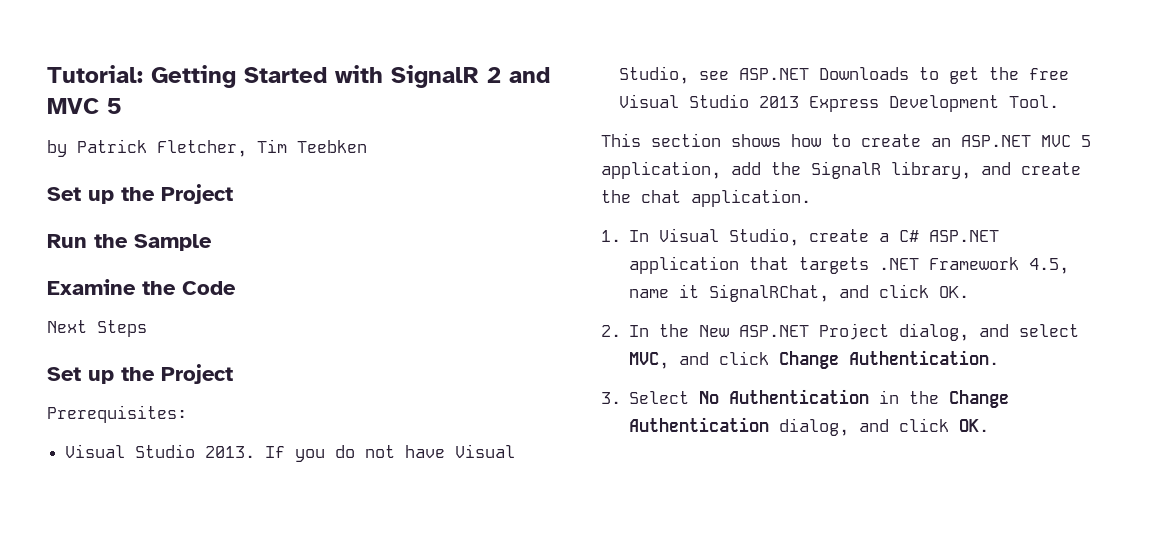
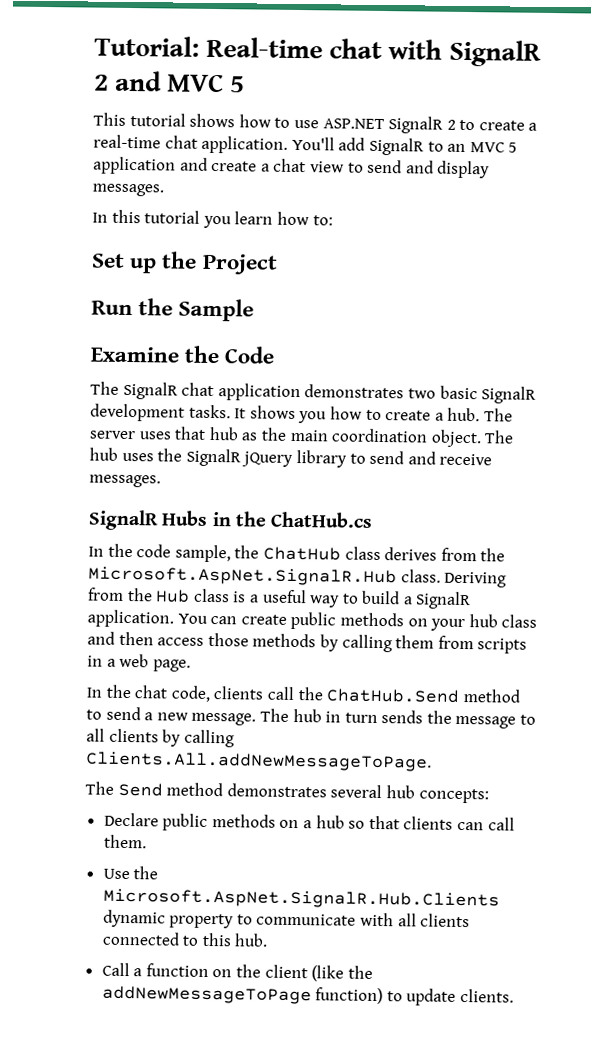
- Tutorial: Getting Started with SignalR 2 and MVC 5
+ Tutorial: Real-time chat with SignalR 2 and MVC 5
- by Patrick Fletcher, Tim Teebken
+ This tutorial shows how to use ASP.NET SignalR 2 to create a real-time chat application. You'll add SignalR to an MVC 5 application and create a chat view to send and display messages.
+ In this tutorial you learn how to:
- Next Steps
- Set up the Project
- Prerequisites:
- Visual Studio 2013. If you do not have Visual Studio, see ASP.NET Downloads to get the free Visual Studio 2013 Express Development Tool.
- This section shows how to create an ASP.NET MVC 5 application, add the SignalR library, and create the chat application.
- 1. In Visual Studio, create a C# ASP.NET application that targets .NET Framework 4.5, name it SignalRChat, and click OK.
- 2. In the New ASP.NET Project dialog, and select MVC, and click Change Authentication.
- 3. Select No Authentication in the Change Authentication dialog, and click OK.
+ The SignalR chat application demonstrates two basic SignalR development tasks. It shows you how to create a hub. The server uses that hub as the main coordination object. The hub uses the SignalR jQuery library to send and receive messages.
+ SignalR Hubs in the ChatHub.cs
+ In the code sample, the ChatHub class derives from the Microsoft.AspNet.SignalR.Hub class. Deriving from the Hub class is a useful way to build a SignalR application. You can create public methods on your hub class and then access those methods by calling them from scripts in a web page.
+ In the chat code, clients call the ChatHub.Send method to send a new message. The hub in turn sends the message to all clients by calling Clients.All.addNewMessageToPage.
+ The Send method demonstrates several hub concepts:
+ Declare public methods on a hub so that clients can call them.
+ Use the Microsoft.AspNet.SignalR.Hub.Clients dynamic property to communicate with all clients connected to this hub.
+ Call a function on the client (like the addNewMessageToPage function) to update clients.

